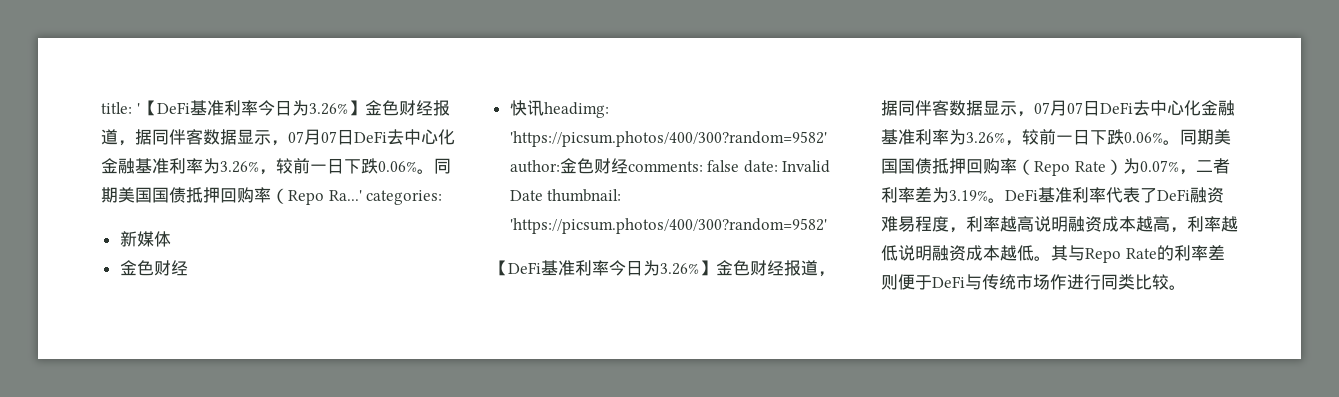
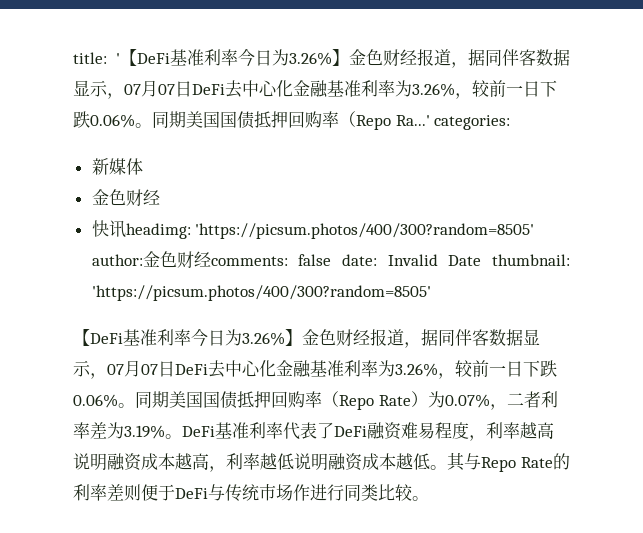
- 快讯headimg: 'https://picsum.photos/400/300?random=9582' author:金色财经comments: false date: Invalid Date thumbnail: 'https://picsum.photos/400/300?random=9582'
+ 快讯headimg: 'https://picsum.photos/400/300?random=8505' author:金色财经comments: false date: Invalid Date thumbnail: 'https://picsum.photos/400/300?random=8505'

